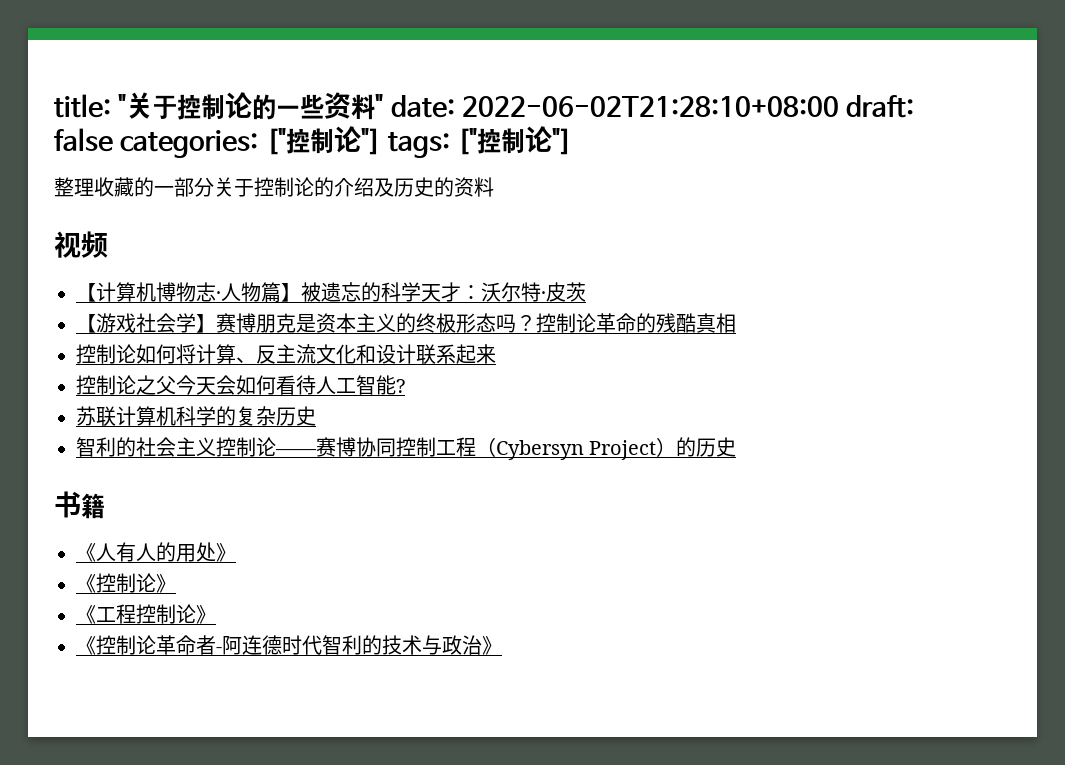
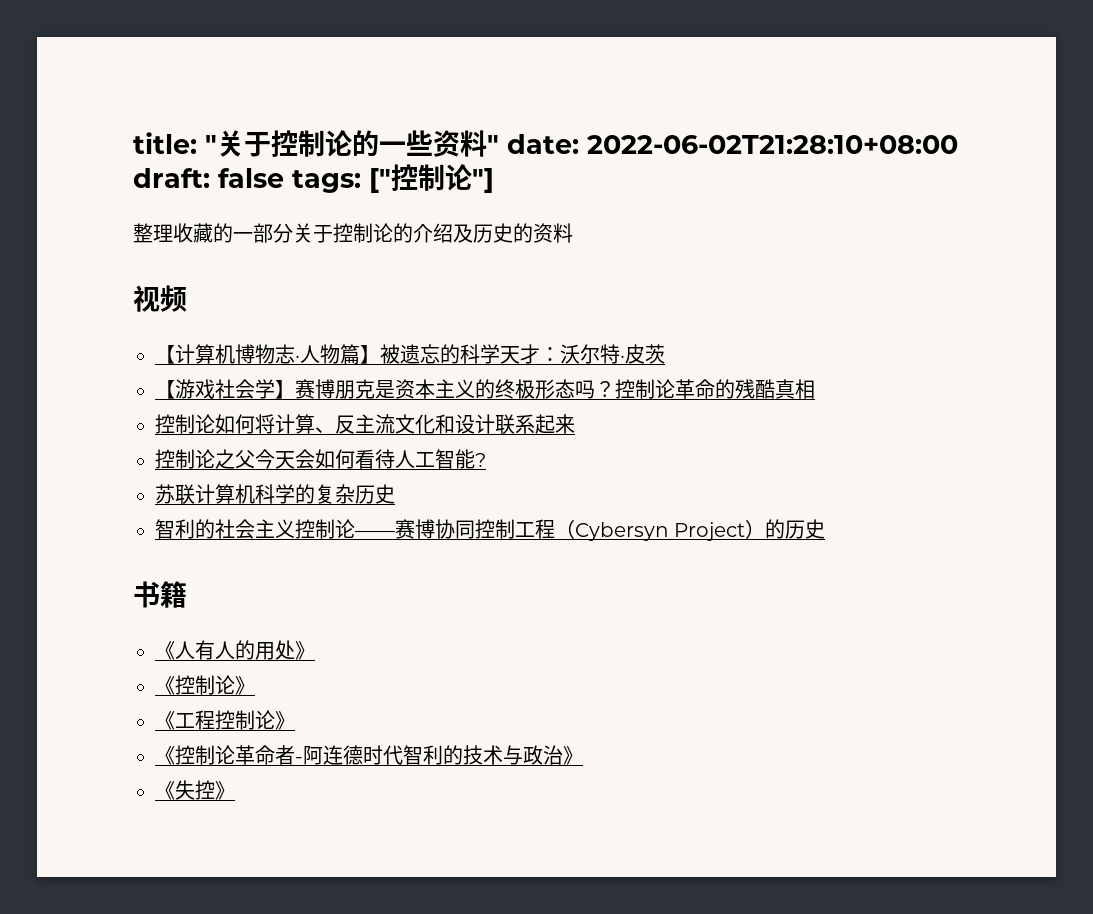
- title: "关于控制论的一些资料" date: 2022-06-02T21:28:10+08:00 draft: false categories: ["控制论"] tags: ["控制论"]
+ title: "关于控制论的一些资料" date: 2022-06-02T21:28:10+08:00 draft: false tags: ["控制论"]
+ 《失控》

